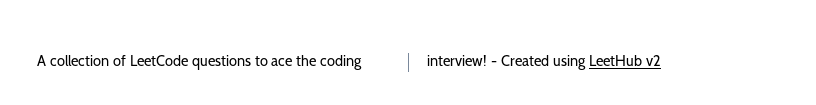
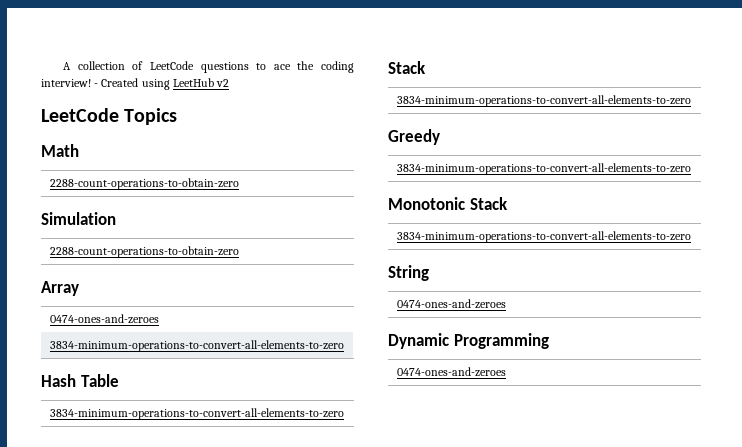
+ LeetCode Topics
+ Math
+ 2288-count-operations-to-obtain-zero
+ Simulation
+ 2288-count-operations-to-obtain-zero
+ Array
+ 0474-ones-and-zeroes
+ 3834-minimum-operations-to-convert-all-elements-to-zero
+ Hash Table
+ 3834-minimum-operations-to-convert-all-elements-to-zero
+ Stack
+ 3834-minimum-operations-to-convert-all-elements-to-zero
+ Greedy
+ 3834-minimum-operations-to-convert-all-elements-to-zero
+ Monotonic Stack
+ 3834-minimum-operations-to-convert-all-elements-to-zero
+ String
+ 0474-ones-and-zeroes
+ Dynamic Programming
+ 0474-ones-and-zeroes

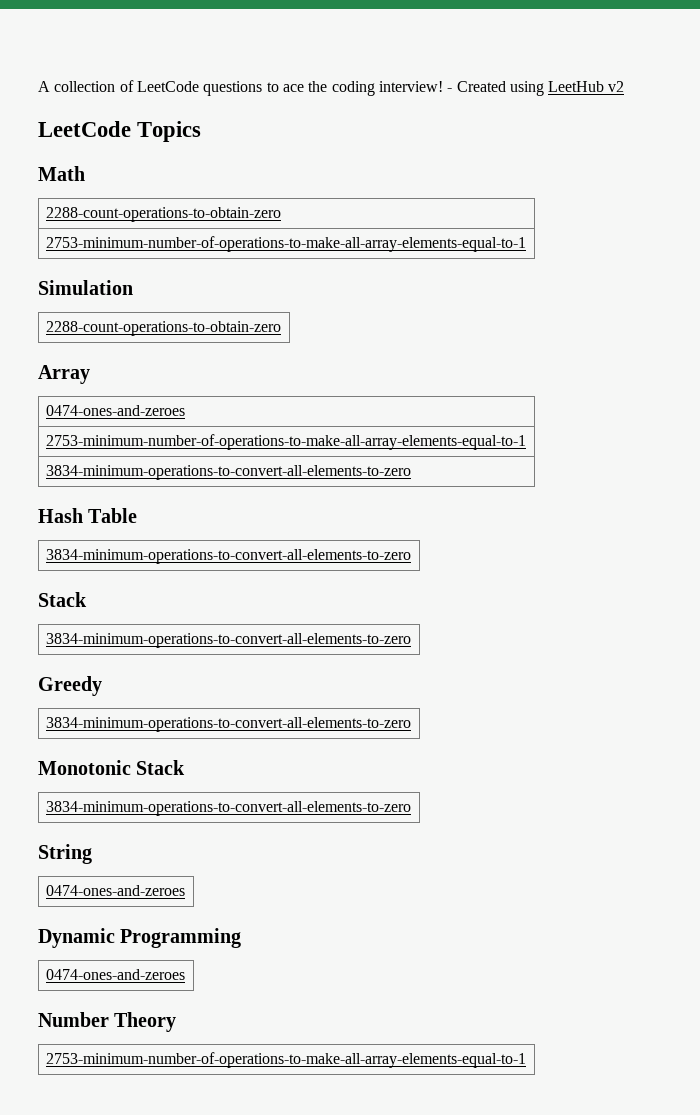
  Math
  2288-count-operations-to-obtain-zero
+ 2753-minimum-number-of-operations-to-make-all-array-elements-equal-to-1
  Array
  0474-ones-and-zeroes
+ 2753-minimum-number-of-operations-to-make-all-array-elements-equal-to-1
+ Number Theory
+ 2753-minimum-number-of-operations-to-make-all-array-elements-equal-to-1

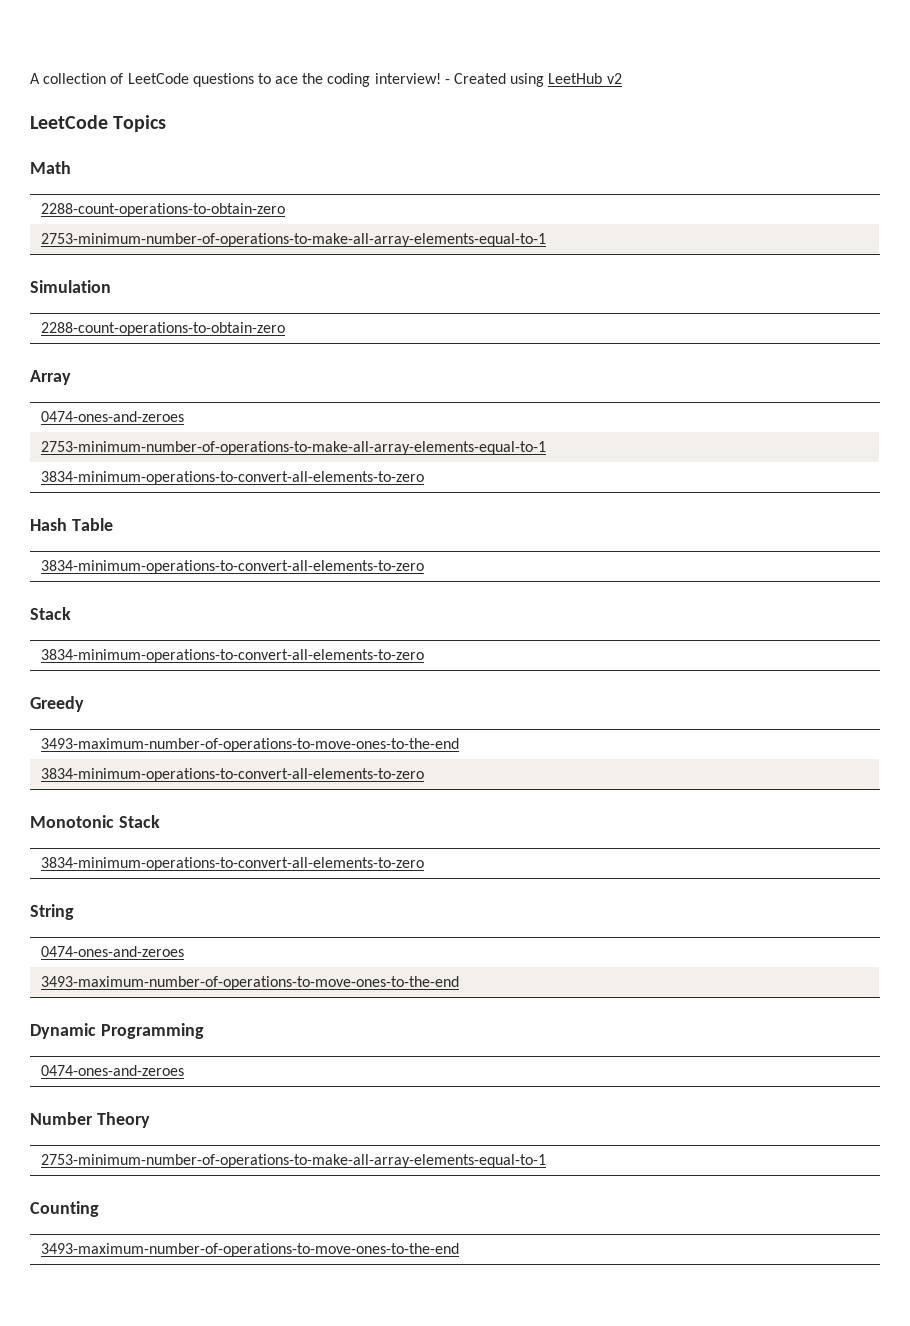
  Greedy
+ 3493-maximum-number-of-operations-to-move-ones-to-the-end
  String
  0474-ones-and-zeroes
+ 3493-maximum-number-of-operations-to-move-ones-to-the-end
+ Counting
+ 3493-maximum-number-of-operations-to-move-ones-to-the-end

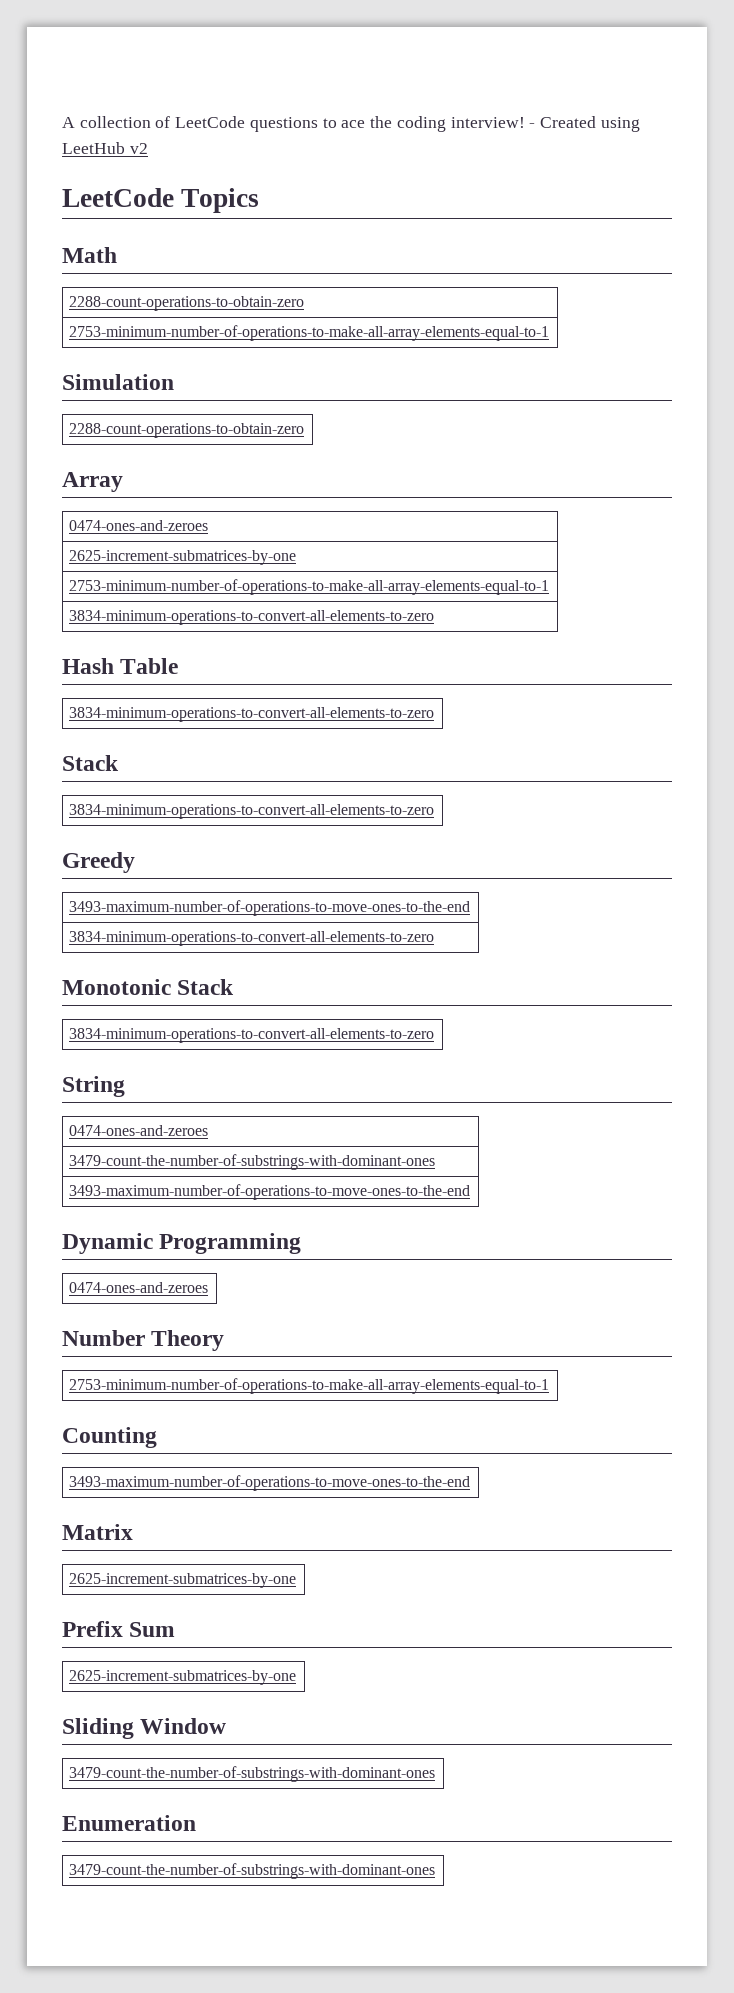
  Array
  0474-ones-and-zeroes
+ 2625-increment-submatrices-by-one
  String
  0474-ones-and-zeroes
+ 3479-count-the-number-of-substrings-with-dominant-ones
+ Matrix
+ 2625-increment-submatrices-by-one
+ Prefix Sum
+ 2625-increment-submatrices-by-one
+ Sliding Window
+ 3479-count-the-number-of-substrings-with-dominant-ones
+ Enumeration
+ 3479-count-the-number-of-substrings-with-dominant-ones

